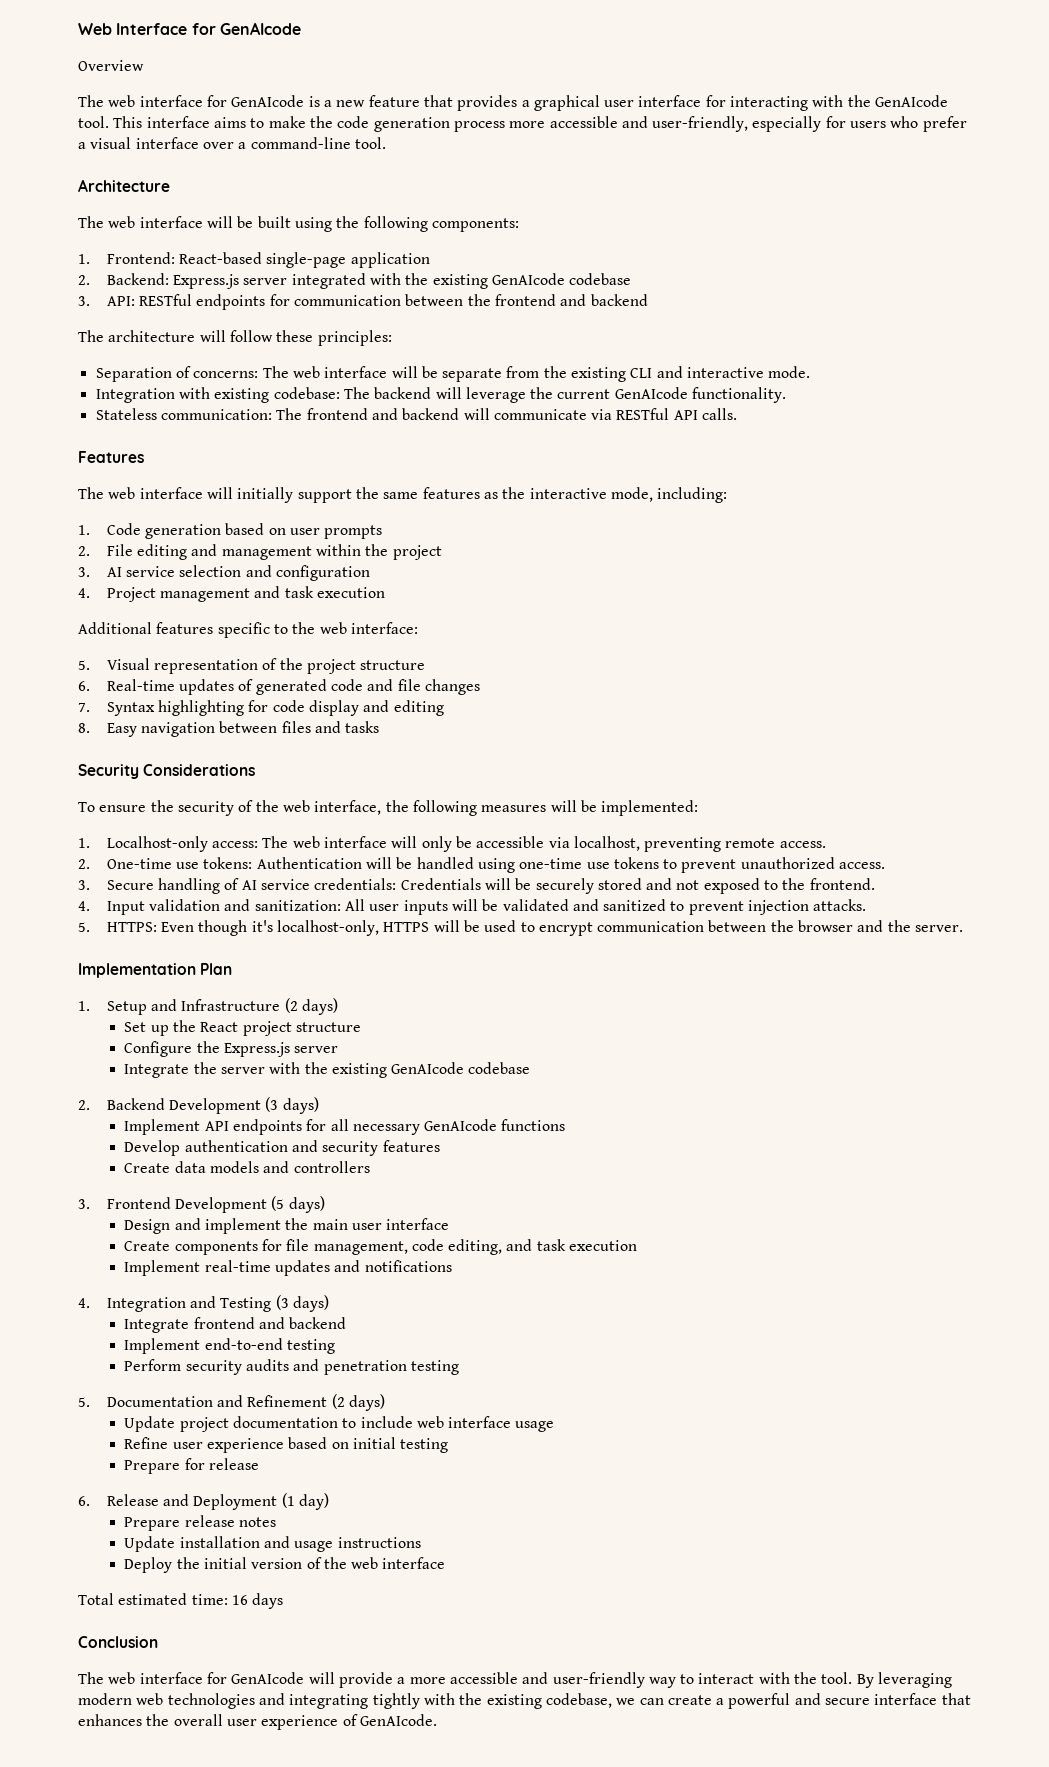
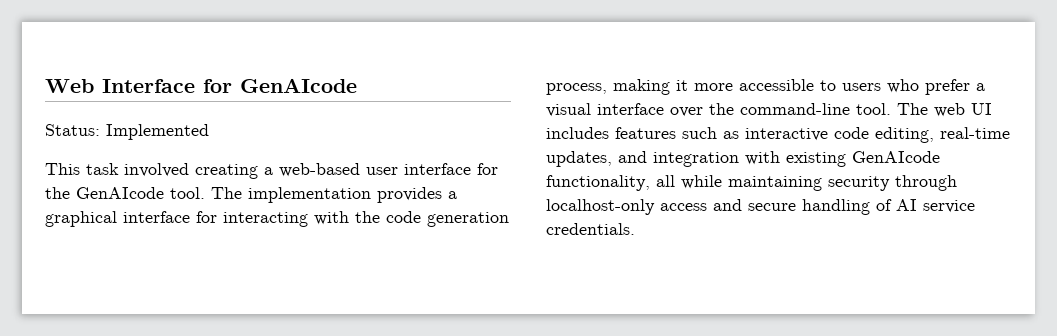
- Overview
- The web interface for GenAIcode is a new feature that provides a graphical user interface for interacting with the GenAIcode tool. This interface aims to make the code generation process more accessible and user-friendly, especially for users who prefer a visual interface over a command-line tool.
- Architecture
- The web interface will be built using the following components:
- 1. Frontend: React-based single-page application
- 2. Backend: Express.js server integrated with the existing GenAIcode codebase
- 3. API: RESTful endpoints for communication between the frontend and backend
- The architecture will follow these principles:
- Separation of concerns: The web interface will be separate from the existing CLI and interactive mode.
- Integration with existing codebase: The backend will leverage the current GenAIcode functionality.
- Stateless communication: The frontend and backend will communicate via RESTful API calls.
- Features
- The web interface will initially support the same features as the interactive mode, including:
- 1. Code generation based on user prompts
- 2. File editing and management within the project
- 3. AI service selection and configuration
- 4. Project management and task execution
- Additional features specific to the web interface:
- 5. Visual representation of the project structure
- 6. Real-time updates of generated code and file changes
- 7. Syntax highlighting for code display and editing
- 8. Easy navigation between files and tasks
- Security Considerations
- To ensure the security of the web interface, the following measures will be implemented:
- 1. Localhost-only access: The web interface will only be accessible via localhost, preventing remote access.
- 2. One-time use tokens: Authentication will be handled using one-time use tokens to prevent unauthorized access.
- 3. Secure handling of AI service credentials: Credentials will be securely stored and not exposed to the frontend.
- 4. Input validation and sanitization: All user inputs will be validated and sanitized to prevent injection attacks.
- 5. HTTPS: Even though it's localhost-only, HTTPS will be used to encrypt communication between the browser and the server.
- Implementation Plan
- 1. Setup and Infrastructure (2 days)
- Set up the React project structure
- Configure the Express.js server
- Integrate the server with the existing GenAIcode codebase
- 2. Backend Development (3 days)
- Implement API endpoints for all necessary GenAIcode functions
- Develop authentication and security features
- Create data models and controllers
- 3. Frontend Development (5 days)
- Design and implement the main user interface
- Create components for file management, code editing, and task execution
- Implement real-time updates and notifications
- 4. Integration and Testing (3 days)
- Integrate frontend and backend
- Implement end-to-end testing
- Perform security audits and penetration testing
- 5. Documentation and Refinement (2 days)
- Update project documentation to include web interface usage
- Refine user experience based on initial testing
- Prepare for release
- 6. Release and Deployment (1 day)
- Prepare release notes
- Update installation and usage instructions
- Deploy the initial version of the web interface
- Total estimated time: 16 days
- Conclusion
- The web interface for GenAIcode will provide a more accessible and user-friendly way to interact with the tool. By leveraging modern web technologies and integrating tightly with the existing codebase, we can create a powerful and secure interface that enhances the overall user experience of GenAIcode.
+ Status: Implemented
+ This task involved creating a web-based user interface for the GenAIcode tool. The implementation provides a graphical interface for interacting with the code generation process, making it more accessible to users who prefer a visual interface over the command-line tool. The web UI includes features such as interactive code editing, real-time updates, and integration with existing GenAIcode functionality, all while maintaining security through localhost-only access and secure handling of AI service credentials.

